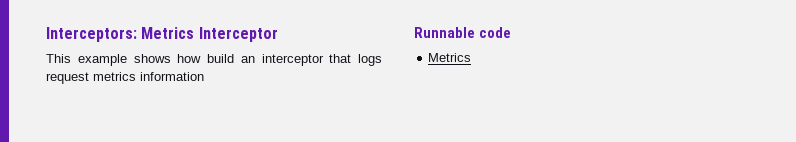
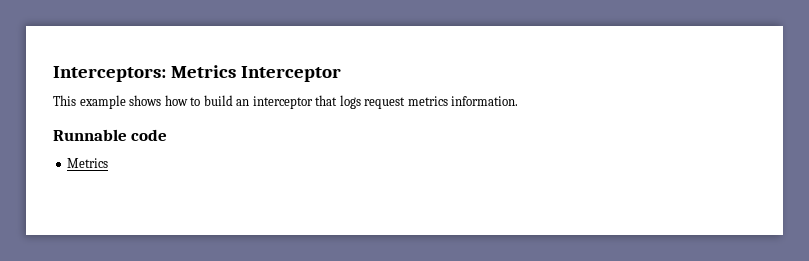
- This example shows how build an interceptor that logs request metrics information
+ This example shows how to build an interceptor that logs request metrics information.

